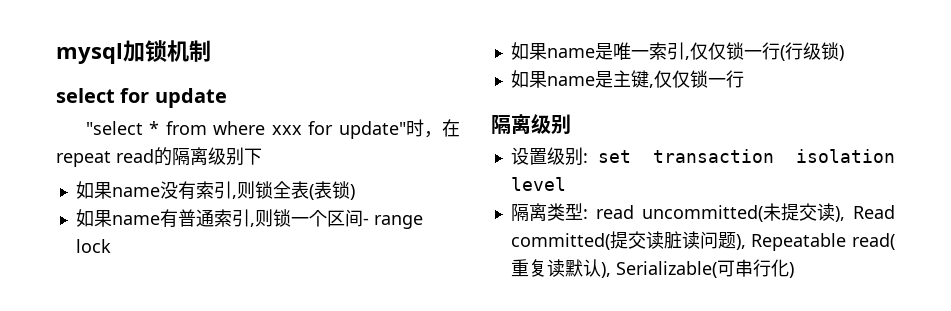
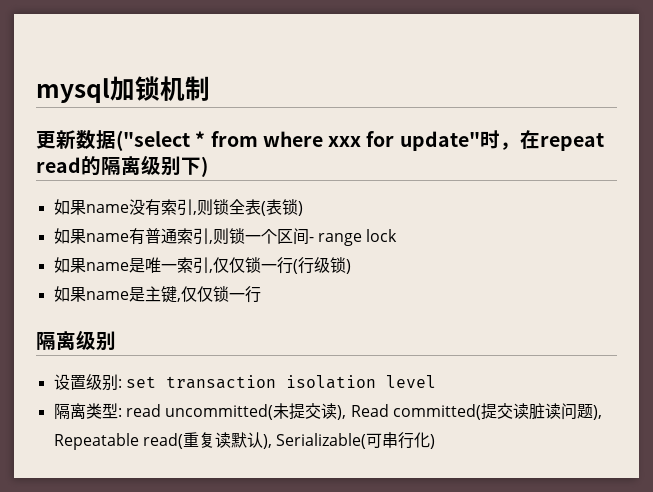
- select for update
- "select * from where xxx for update"时，在repeat read的隔离级别下
+ 更新数据("select * from where xxx for update"时，在repeat read的隔离级别下)

